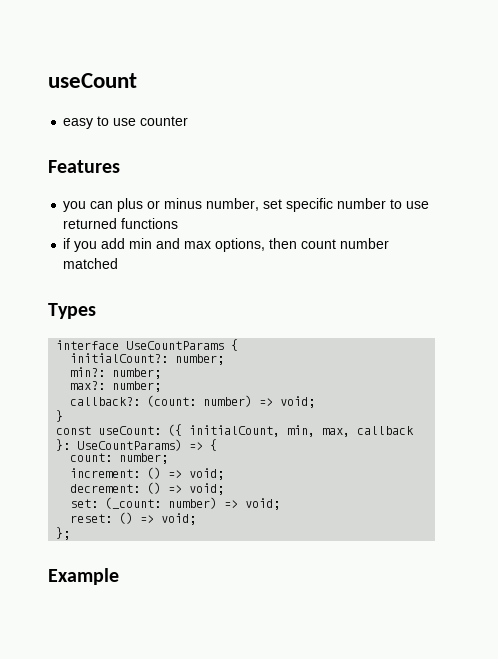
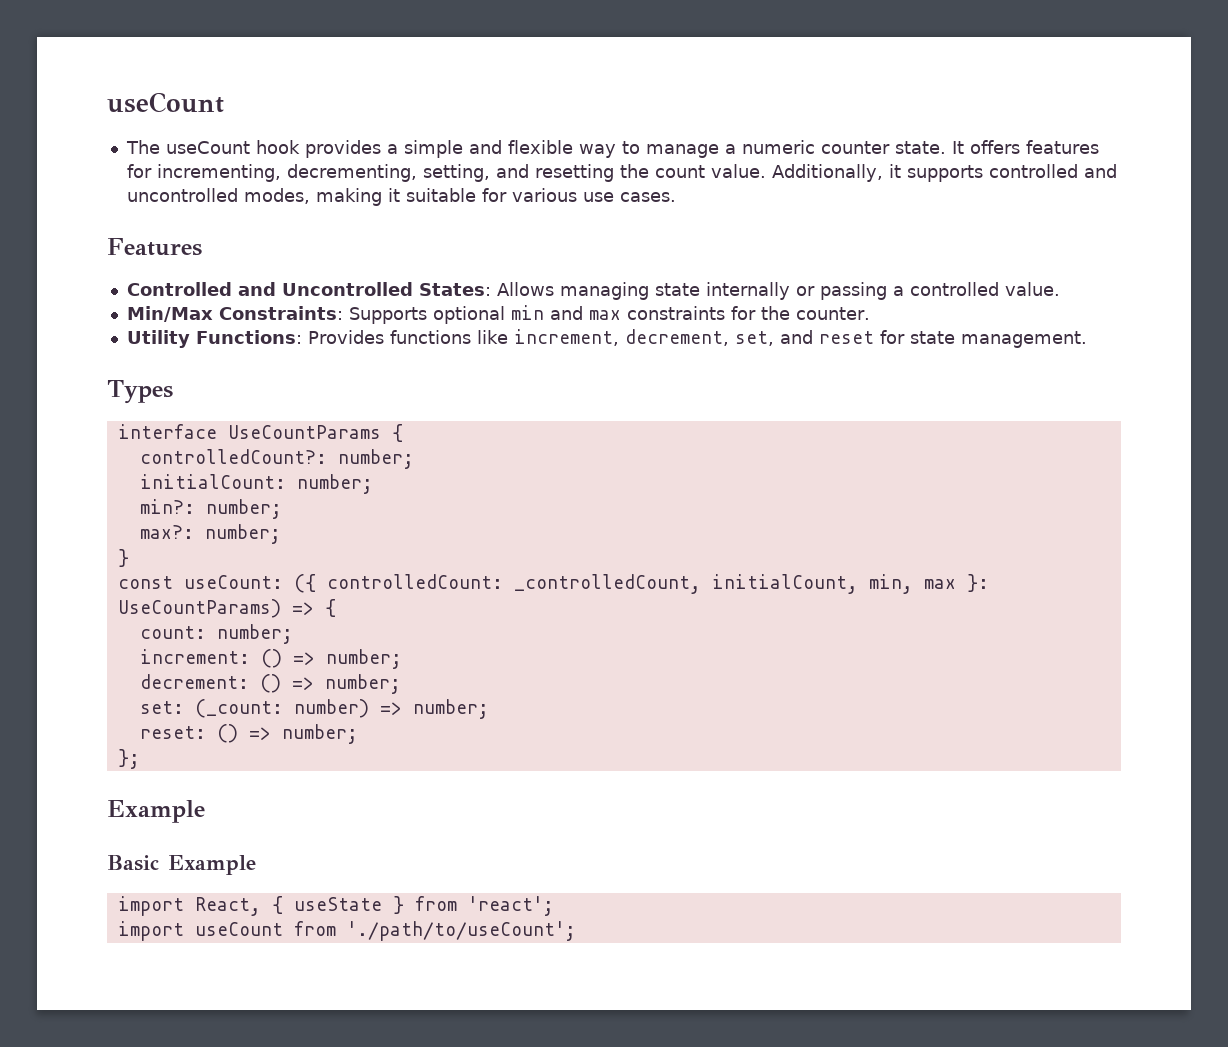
- easy to use counter
+ The useCount hook provides a simple and flexible way to manage a numeric counter state. It offers features for incrementing, decrementing, setting, and resetting the count value. Additionally, it supports controlled and uncontrolled modes, making it suitable for various use cases.
  Features
- you can plus or minus number, set specific number to use returned functions
- if you add min and max options, then count number matched
+ Controlled and Uncontrolled States: Allows managing state internally or passing a controlled value.
+ Min/Max Constraints: Supports optional min and max constraints for the counter.
+ Utility Functions: Provides functions like increment, decrement, set, and reset for state management.
- initialCount?: number;
+ controlledCount?: number;
+ initialCount: number;
- callback?: (count: number) => void;
- const useCount: ({ initialCount, min, max, callback }: UseCountParams) => {
+ const useCount: ({ controlledCount: _controlledCount, initialCount, min, max }: UseCountParams) => {
- increment: () => void;
+ increment: () => number;
- decrement: () => void;
+ decrement: () => number;
- set: (_count: number) => void;
+ set: (_count: number) => number;
- reset: () => void;
+ reset: () => number;
+ Basic Example
+ import React, { useState } from 'react';
+ import useCount from './path/to/useCount';

